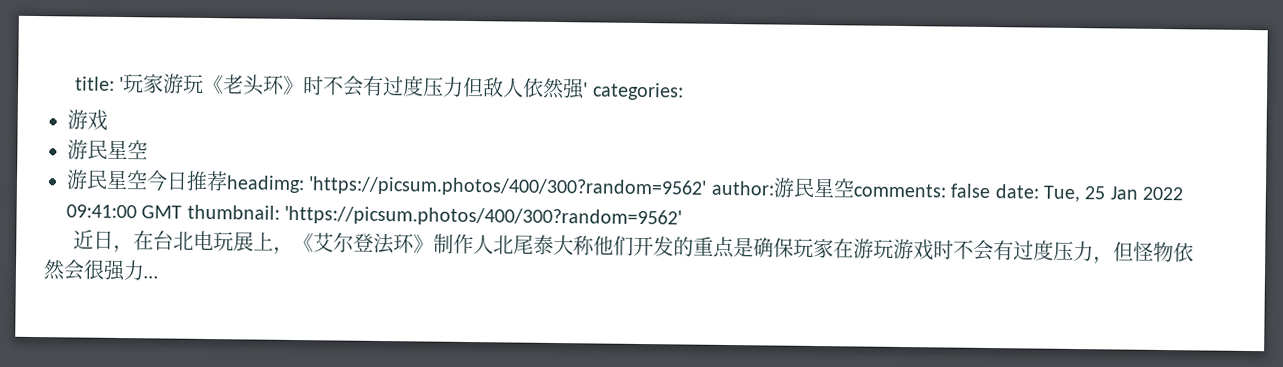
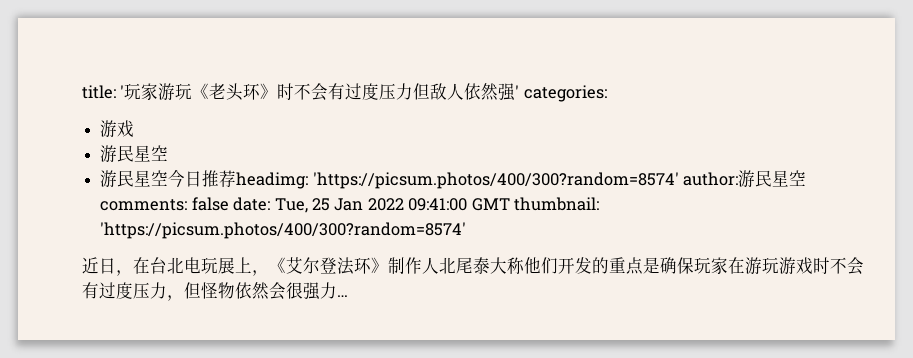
- 游民星空今日推荐headimg: 'https://picsum.photos/400/300?random=9562' author:游民星空comments: false date: Tue, 25 Jan 2022 09:41:00 GMT thumbnail: 'https://picsum.photos/400/300?random=9562'
+ 游民星空今日推荐headimg: 'https://picsum.photos/400/300?random=8574' author:游民星空comments: false date: Tue, 25 Jan 2022 09:41:00 GMT thumbnail: 'https://picsum.photos/400/300?random=8574'

